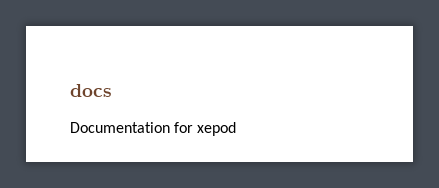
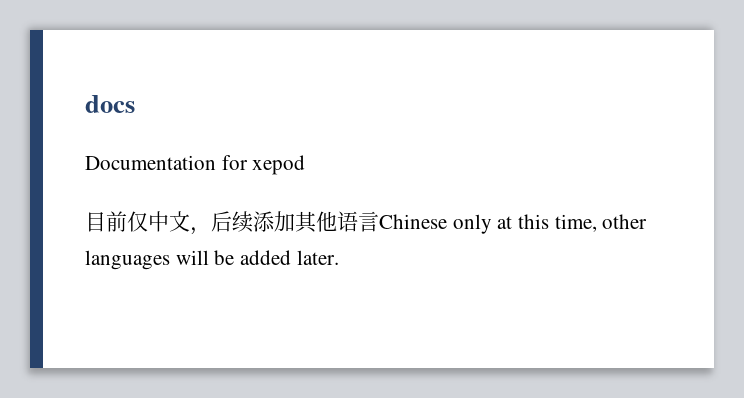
+ 目前仅中文，后续添加其他语言Chinese only at this time, other languages will be added later.

